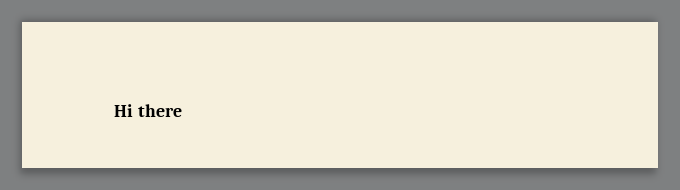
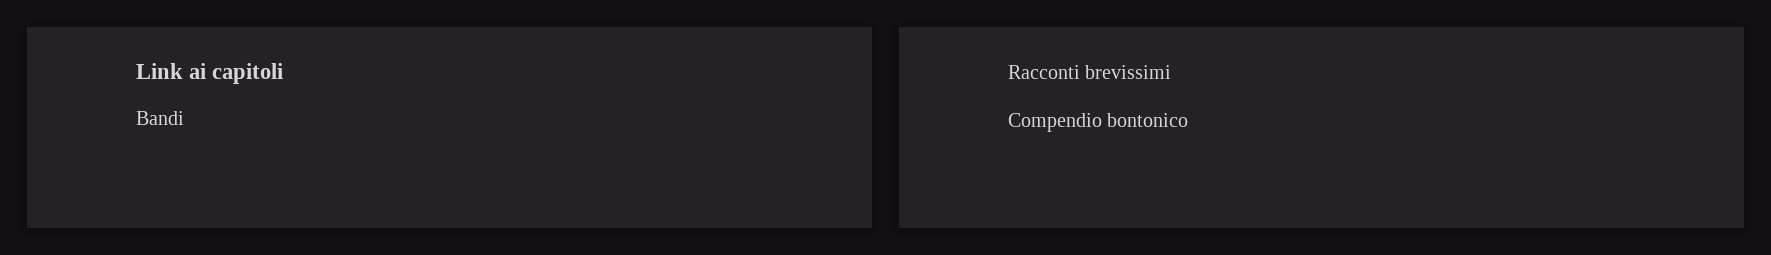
- Hi there
+ Link ai capitoli
+ Bandi
+ Racconti brevissimi
+ Compendio bontonico

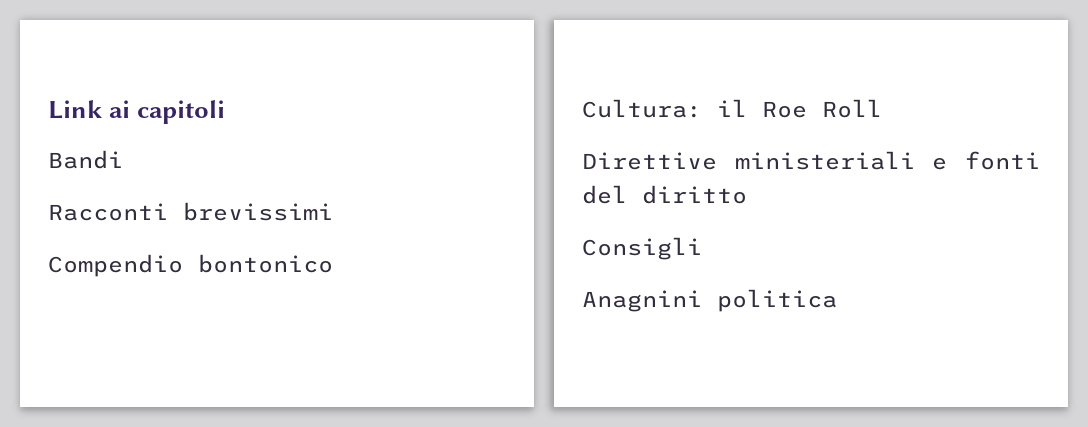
+ Cultura: il Roe Roll
+ Direttive ministeriali e fonti del diritto
+ Consigli
+ Anagnini politica

